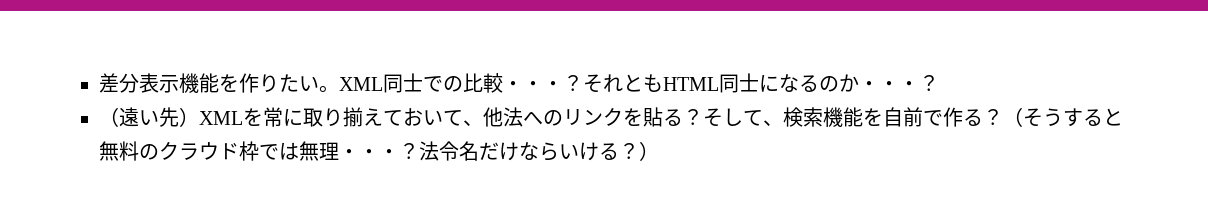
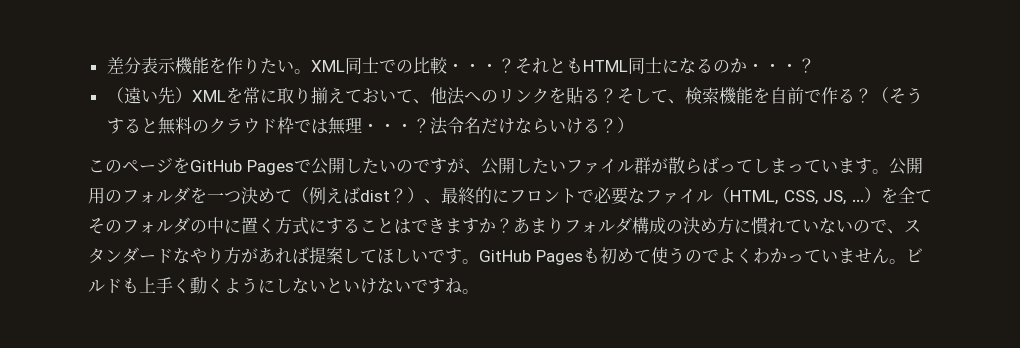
+ このページをGitHub Pagesで公開したいのですが、公開したいファイル群が散らばってしまっています。公開用のフォルダを一つ決めて（例えばdist？）、最終的にフロントで必要なファイル（HTML, CSS, JS, ...）を全てそのフォルダの中に置く方式にすることはできますか？あまりフォルダ構成の決め方に慣れていないので、スタンダードなやり方があれば提案してほしいです。GitHub Pagesも初めて使うのでよくわかっていません。ビルドも上手く動くようにしないといけないですね。

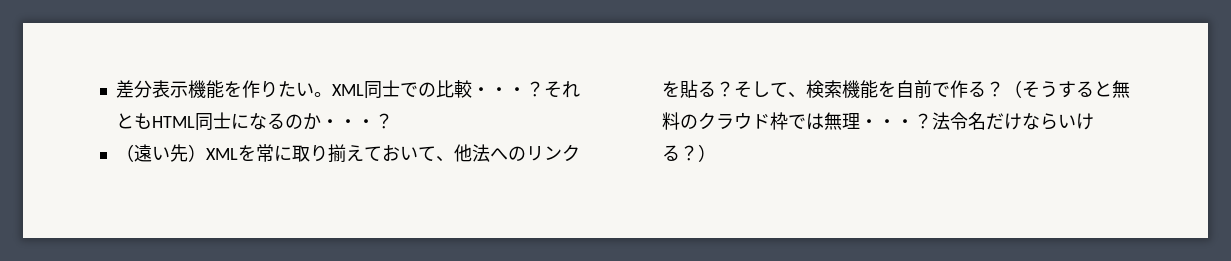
- このページをGitHub Pagesで公開したいのですが、公開したいファイル群が散らばってしまっています。公開用のフォルダを一つ決めて（例えばdist？）、最終的にフロントで必要なファイル（HTML, CSS, JS, ...）を全てそのフォルダの中に置く方式にすることはできますか？あまりフォルダ構成の決め方に慣れていないので、スタンダードなやり方があれば提案してほしいです。GitHub Pagesも初めて使うのでよくわかっていません。ビルドも上手く動くようにしないといけないですね。

